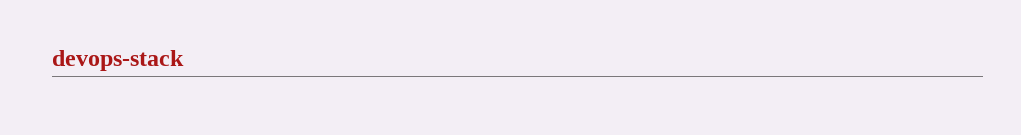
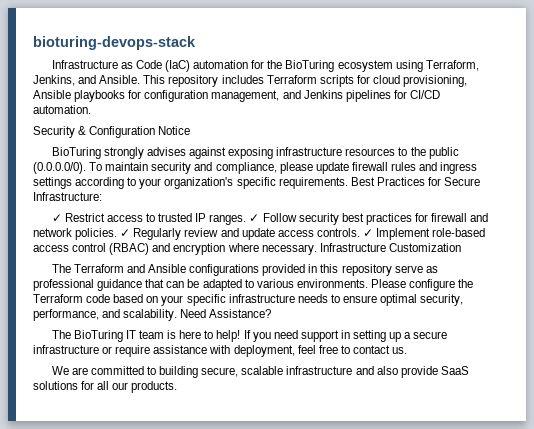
- devops-stack
+ bioturing-devops-stack
+ Infrastructure as Code (IaC) automation for the BioTuring ecosystem using Terraform, Jenkins, and Ansible. This repository includes Terraform scripts for cloud provisioning, Ansible playbooks for configuration management, and Jenkins pipelines for CI/CD automation.
+ Security & Configuration Notice
+ BioTuring strongly advises against exposing infrastructure resources to the public (0.0.0.0/0). To maintain security and compliance, please update firewall rules and ingress settings according to your organization's specific requirements. Best Practices for Secure Infrastructure:
+ ✓ Restrict access to trusted IP ranges. ✓ Follow security best practices for firewall and network policies. ✓ Regularly review and update access controls. ✓ Implement role-based access control (RBAC) and encryption where necessary. Infrastructure Customization
+ The Terraform and Ansible configurations provided in this repository serve as professional guidance that can be adapted to various environments. Please configure the Terraform code based on your specific infrastructure needs to ensure optimal security, performance, and scalability. Need Assistance?
+ The BioTuring IT team is here to help! If you need support in setting up a secure infrastructure or require assistance with deployment, feel free to contact us.
+ We are committed to building secure, scalable infrastructure and also provide SaaS solutions for all our products.

